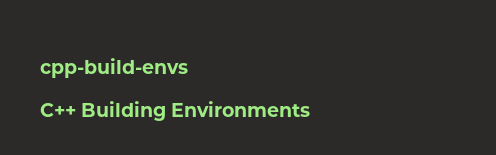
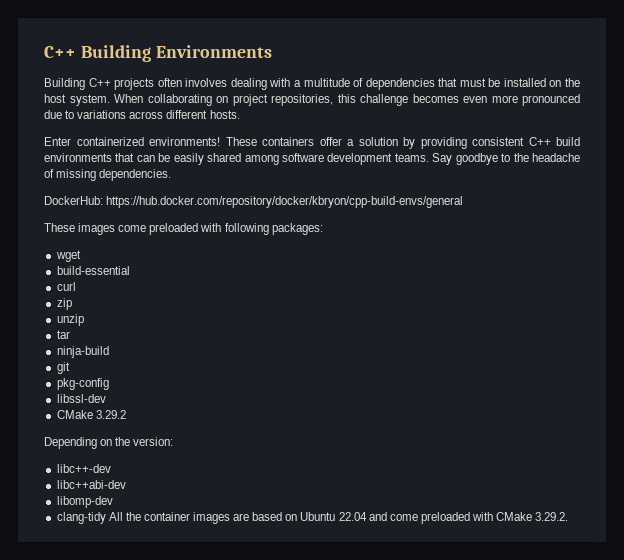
- cpp-build-envs
+ Building C++ projects often involves dealing with a multitude of dependencies that must be installed on the host system. When collaborating on project repositories, this challenge becomes even more pronounced due to variations across different hosts.
+ Enter containerized environments! These containers offer a solution by providing consistent C++ build environments that can be easily shared among software development teams. Say goodbye to the headache of missing dependencies.
+ DockerHub: https://hub.docker.com/repository/docker/kbryon/cpp-build-envs/general
+ These images come preloaded with following packages:
+ wget
+ build-essential
+ curl
+ zip
+ unzip
+ tar
+ ninja-build
+ git
+ pkg-config
+ libssl-dev
+ CMake 3.29.2
+ Depending on the version:
+ libc++-dev
+ libc++abi-dev
+ libomp-dev
+ clang-tidy All the container images are based on Ubuntu 22.04 and come preloaded with CMake 3.29.2.

